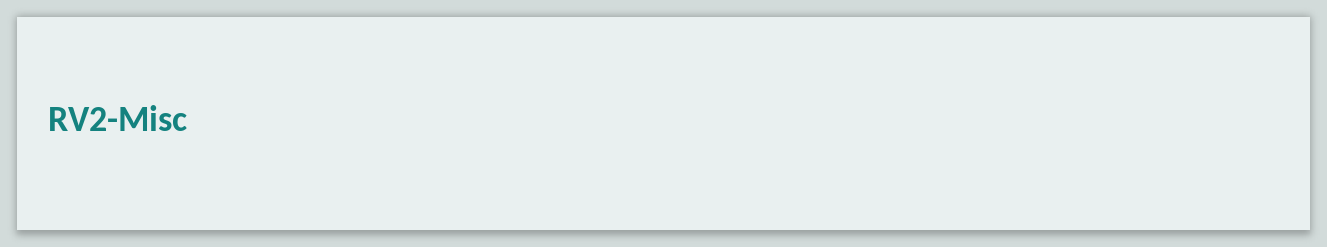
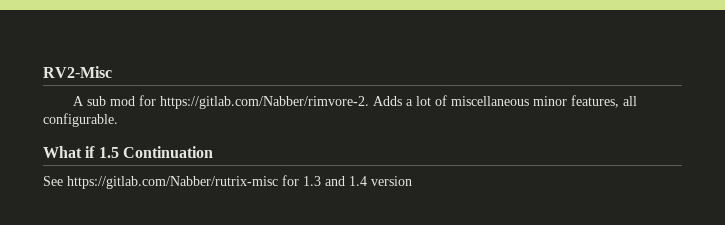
+ A sub mod for https://gitlab.com/Nabber/rimvore-2. Adds a lot of miscellaneous minor features, all configurable.
+ What if 1.5 Continuation
+ See https://gitlab.com/Nabber/rutrix-misc for 1.3 and 1.4 version

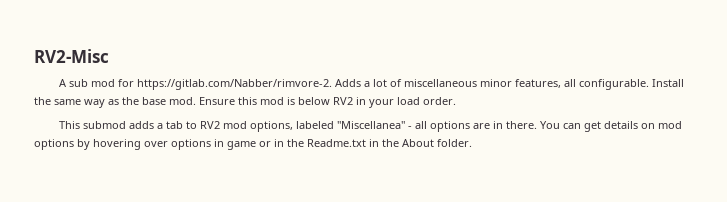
- A sub mod for https://gitlab.com/Nabber/rimvore-2. Adds a lot of miscellaneous minor features, all configurable.
- What if 1.5 Continuation
- See https://gitlab.com/Nabber/rutrix-misc for 1.3 and 1.4 version
+ A sub mod for https://gitlab.com/Nabber/rimvore-2. Adds a lot of miscellaneous minor features, all configurable. Install the same way as the base mod. Ensure this mod is below RV2 in your load order.
+ This submod adds a tab to RV2 mod options, labeled "Miscellanea" - all options are in there. You can get details on mod options by hovering over options in game or in the Readme.txt in the About folder.

